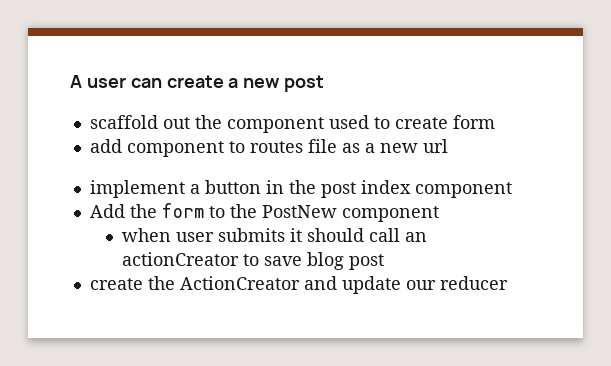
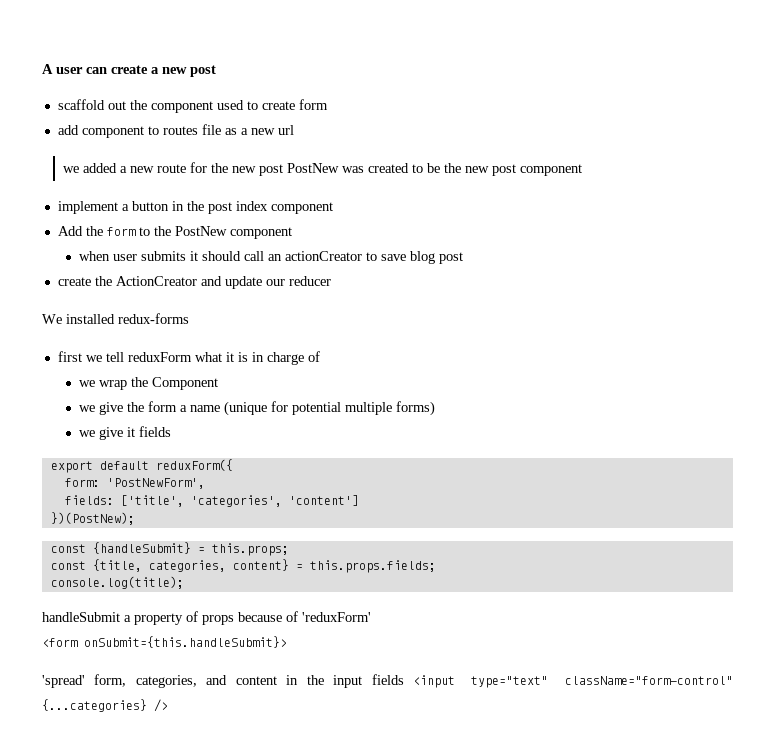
+ we added a new route for the new post PostNew was created to be the new post component
+ We installed redux-forms
+ first we tell reduxForm what it is in charge of
+ we wrap the Component
+ we give the form a name (unique for potential multiple forms)
+ we give it fields
+ export default reduxForm({
+ form: 'PostNewForm',
+ fields: ['title', 'categories', 'content']
+ })(PostNew);
+ const {handleSubmit} = this.props;
+ const {title, categories, content} = this.props.fields;
+ console.log(title);
+ handleSubmit a property of props because of 'reduxForm'
+ <form onSubmit={this.handleSubmit}>
+ 'spread' form, categories, and content in the input fields <input type="text" className="form-control" {...categories} />

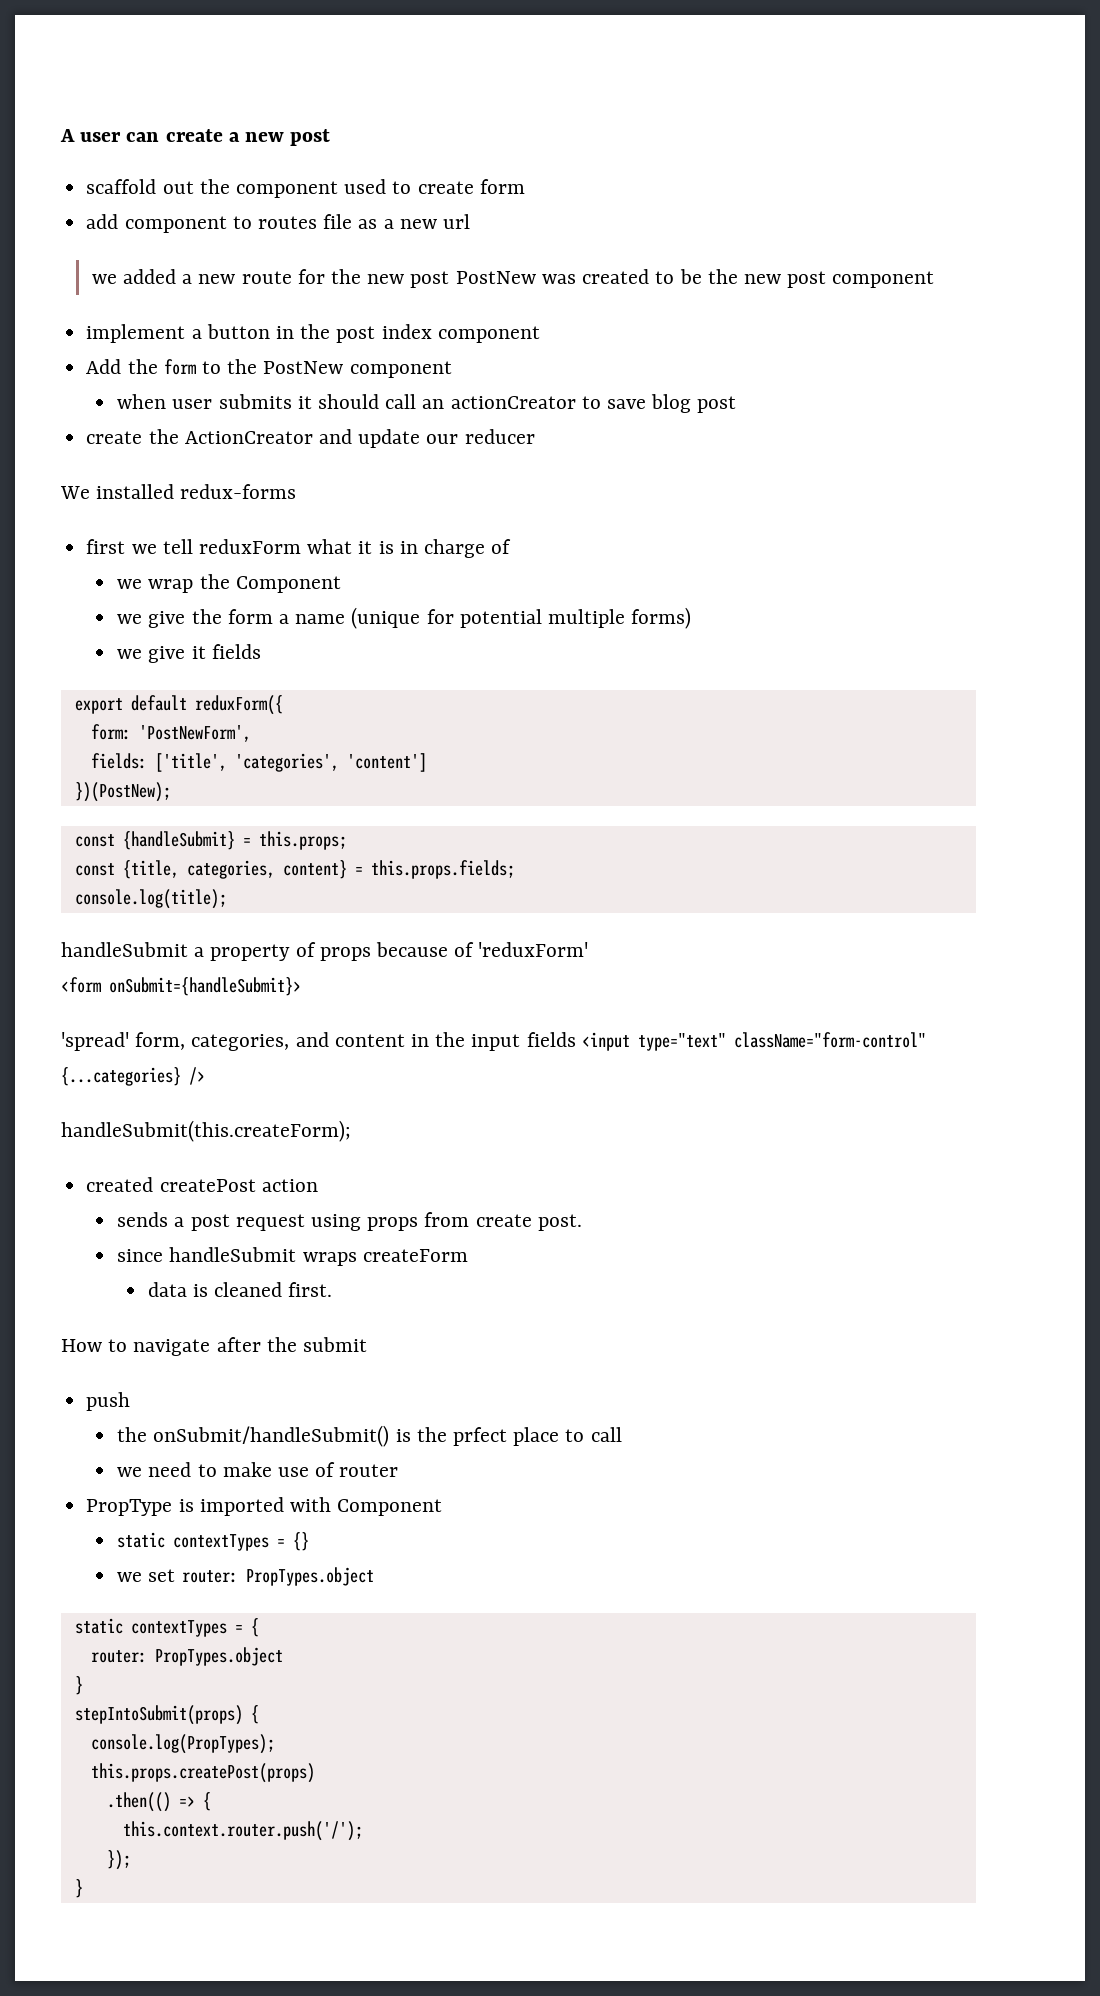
- <form onSubmit={this.handleSubmit}>
+ <form onSubmit={handleSubmit}>
+ handleSubmit(this.createForm);
+ created createPost action
+ sends a post request using props from create post.
+ since handleSubmit wraps createForm
+ data is cleaned first.
+ How to navigate after the submit
+ push
+ the onSubmit/handleSubmit() is the prfect place to call
+ we need to make use of router
+ PropType is imported with Component
+ static contextTypes = {}
+ we set router: PropTypes.object
+ static contextTypes = {
+ router: PropTypes.object
+ }
+ stepIntoSubmit(props) {
+ console.log(PropTypes);
+ this.props.createPost(props)
+ .then(() => {
+ this.context.router.push('/');
+ });
+ }

